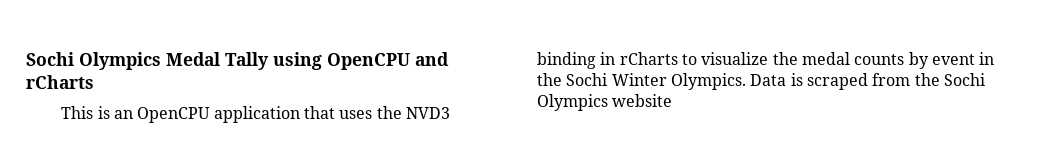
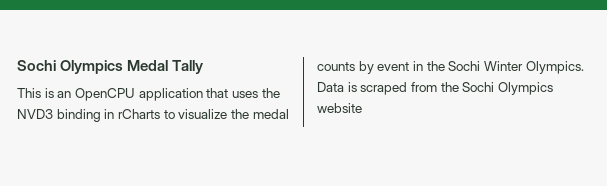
- Sochi Olympics Medal Tally using OpenCPU and rCharts
+ Sochi Olympics Medal Tally

